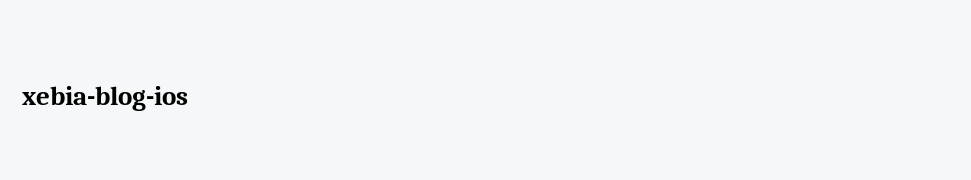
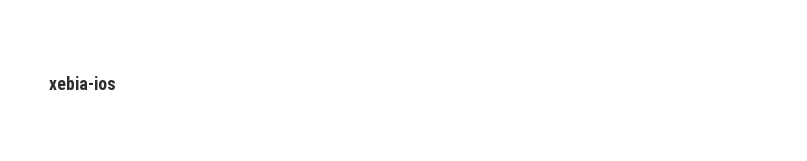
- xebia-blog-ios
+ xebia-ios

